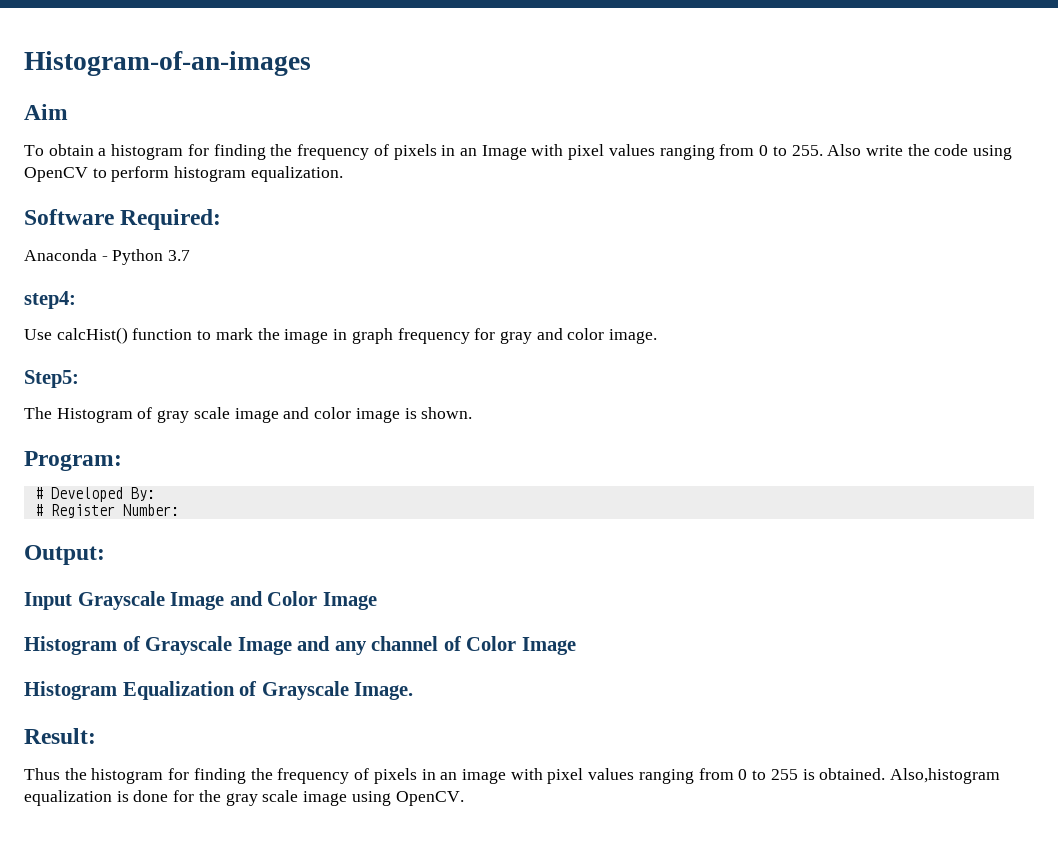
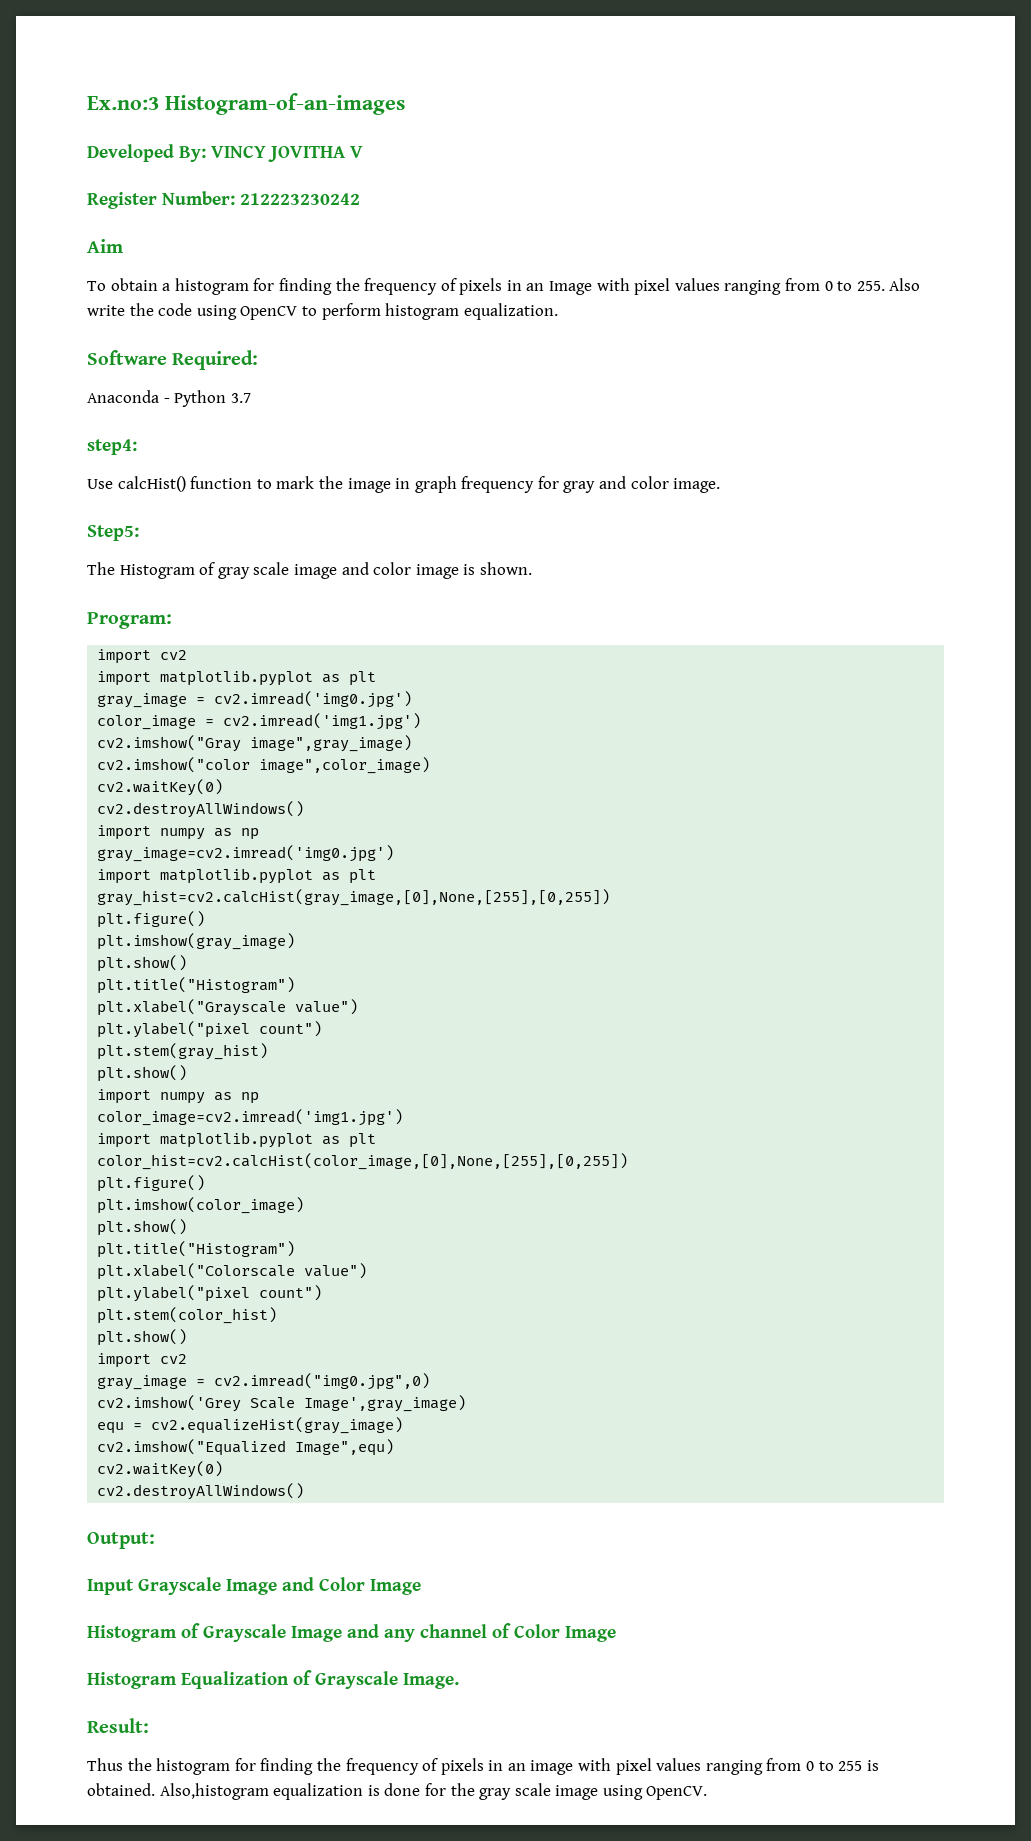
- Histogram-of-an-images
+ Ex.no:3 Histogram-of-an-images
+ Developed By: VINCY JOVITHA V
+ Register Number: 212223230242
  Program:
- # Developed By:
- # Register Number:
+ import cv2
+ import matplotlib.pyplot as plt
+ gray_image = cv2.imread('img0.jpg')
+ color_image = cv2.imread('img1.jpg')
+ cv2.imshow("Gray image",gray_image)
+ cv2.imshow("color image",color_image)
+ cv2.waitKey(0)
+ cv2.destroyAllWindows()
+ import numpy as np
+ gray_image=cv2.imread('img0.jpg')
+ import matplotlib.pyplot as plt
+ gray_hist=cv2.calcHist(gray_image,[0],None,[255],[0,255])
+ plt.figure()
+ plt.imshow(gray_image)
+ plt.show()
+ plt.title("Histogram")
+ plt.xlabel("Grayscale value")
+ plt.ylabel("pixel count")
+ plt.stem(gray_hist)
+ plt.show()
+ import numpy as np
+ color_image=cv2.imread('img1.jpg')
+ import matplotlib.pyplot as plt
+ color_hist=cv2.calcHist(color_image,[0],None,[255],[0,255])
+ plt.figure()
+ plt.imshow(color_image)
+ plt.show()
+ plt.title("Histogram")
+ plt.xlabel("Colorscale value")
+ plt.ylabel("pixel count")
+ plt.stem(color_hist)
+ plt.show()
+ import cv2
+ gray_image = cv2.imread("img0.jpg",0)
+ cv2.imshow('Grey Scale Image',gray_image)
+ equ = cv2.equalizeHist(gray_image)
+ cv2.imshow("Equalized Image",equ)
+ cv2.waitKey(0)
+ cv2.destroyAllWindows()

